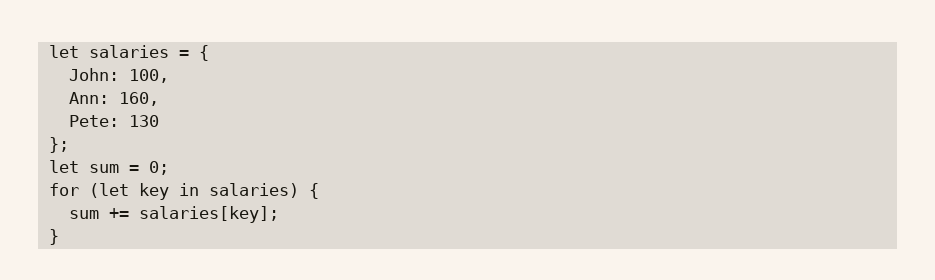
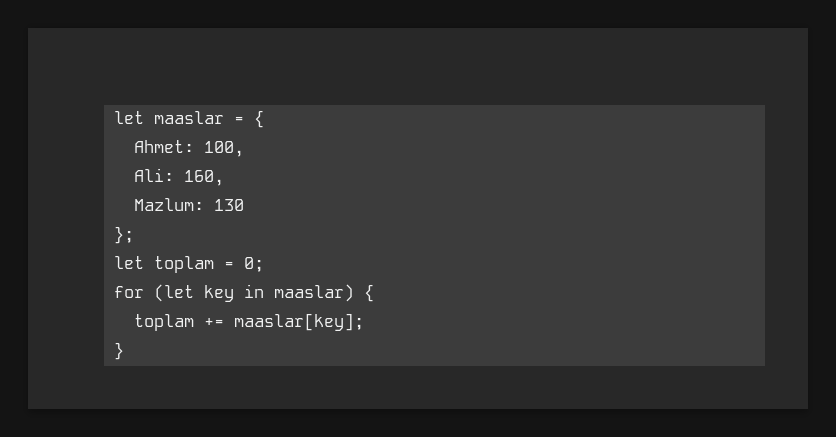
- let salaries = {
+ let maaslar = {
- John: 100,
+ Ahmet: 100,
- Ann: 160,
+ Ali: 160,
- Pete: 130
+ Mazlum: 130
- let sum = 0;
+ let toplam = 0;
- for (let key in salaries) {
- sum += salaries[key];
+ for (let key in maaslar) {
+ toplam += maaslar[key];

